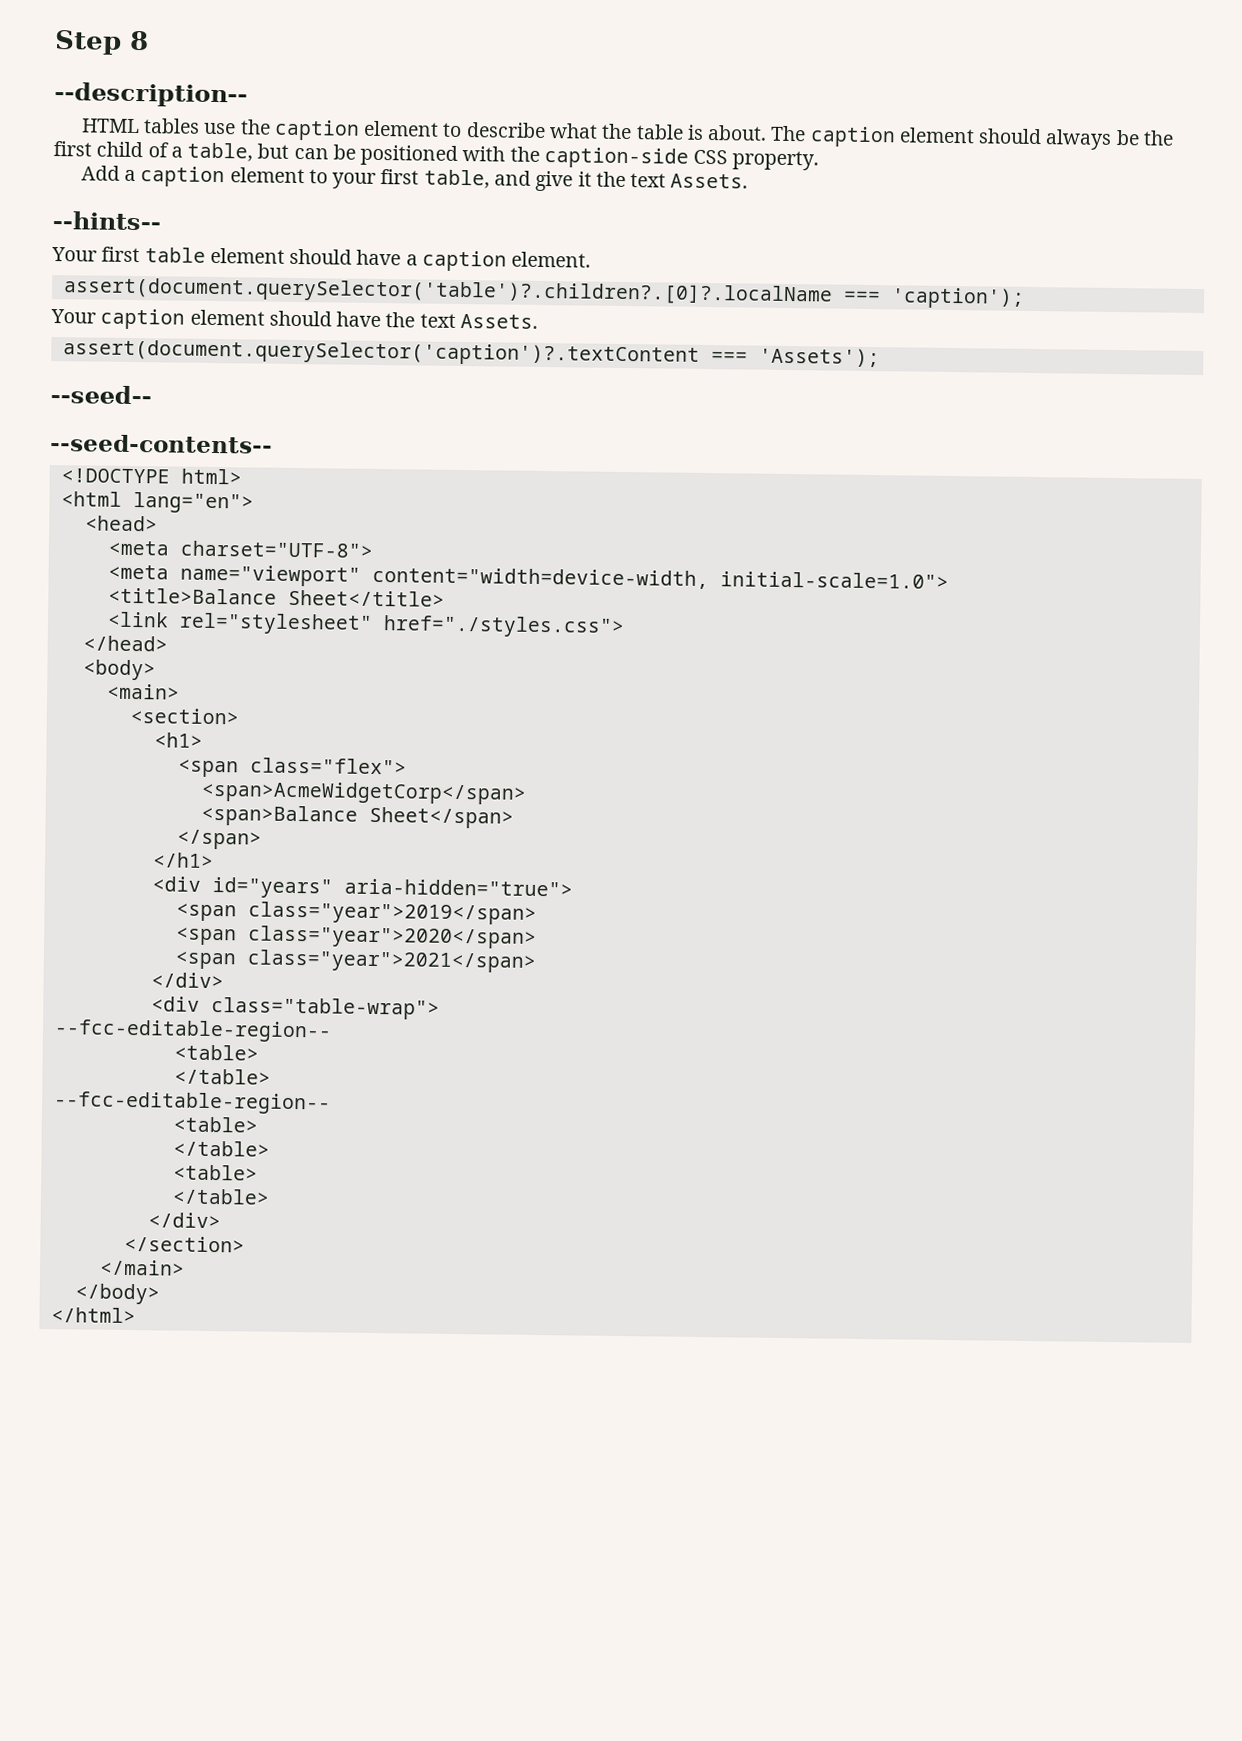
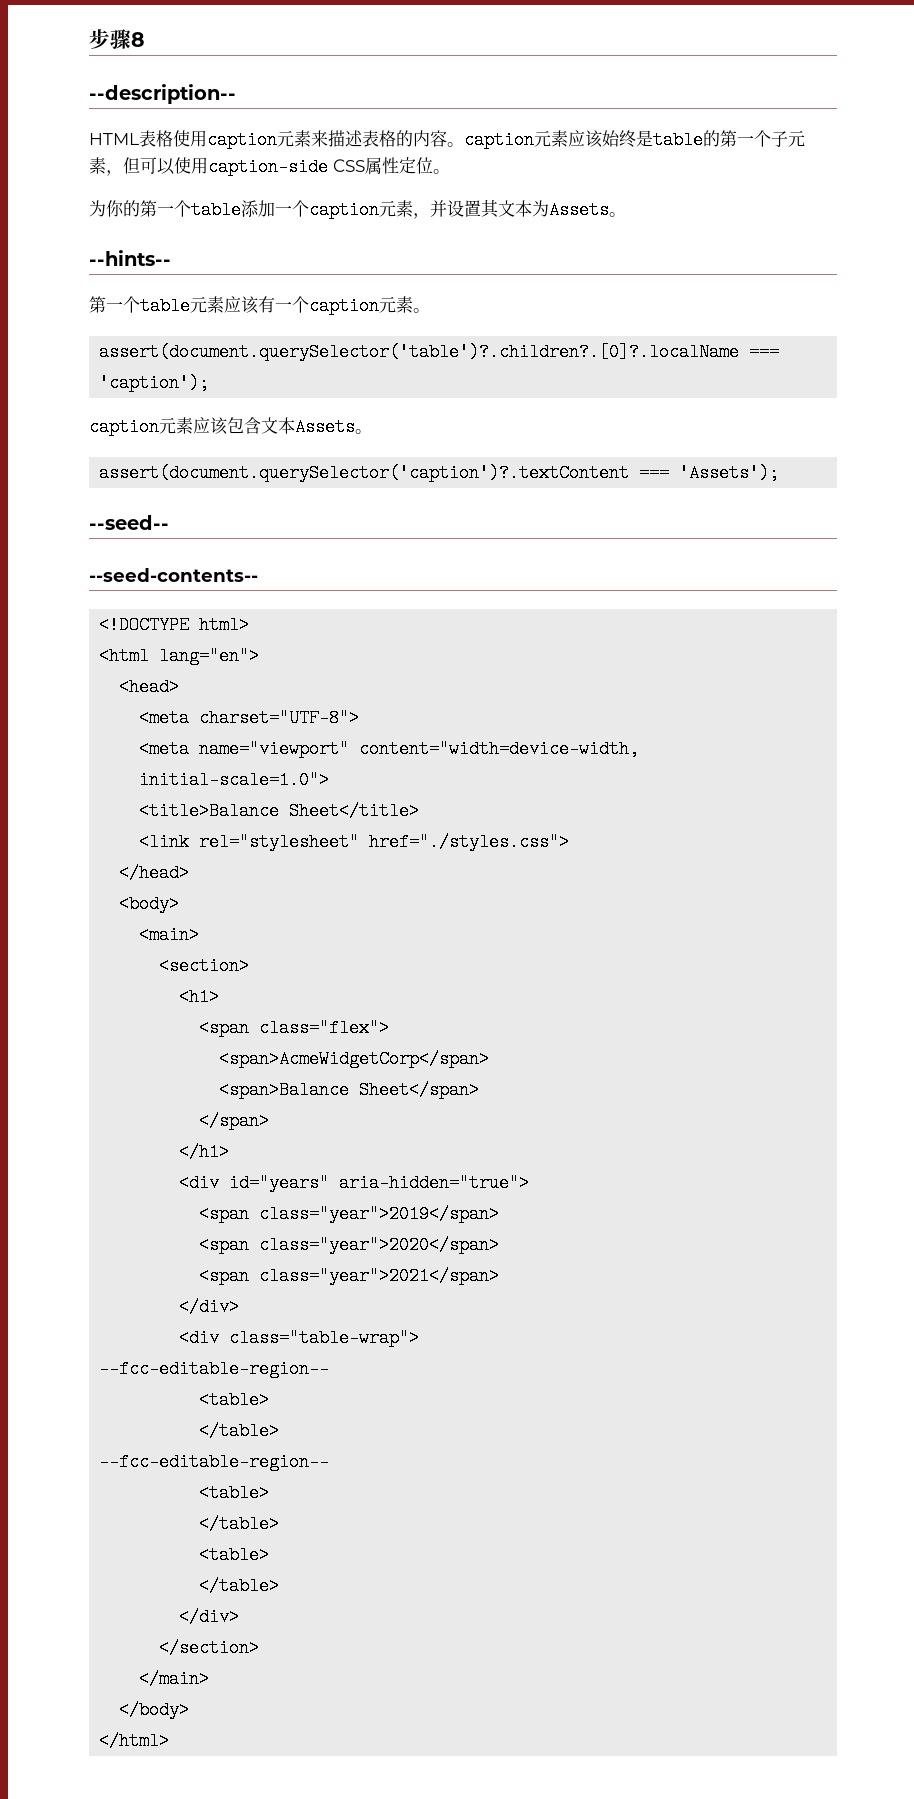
- Step 8
+ 步骤8
- HTML tables use the caption element to describe what the table is about. The caption element should always be the first child of a table, but can be positioned with the caption-side CSS property.
- Add a caption element to your first table, and give it the text Assets.
+ HTML表格使用caption元素来描述表格的内容。caption元素应该始终是table的第一个子元素，但可以使用caption-side CSS属性定位。
+ 为你的第一个table添加一个caption元素，并设置其文本为Assets。
  --hints--
- Your first table element should have a caption element.
+ 第一个table元素应该有一个caption元素。
  assert(document.querySelector('table')?.children?.[0]?.localName === 'caption');
- Your caption element should have the text Assets.
+ caption元素应该包含文本Assets。

